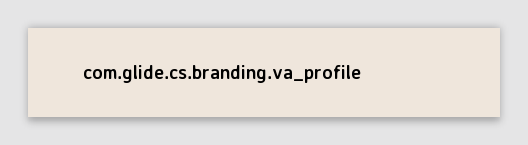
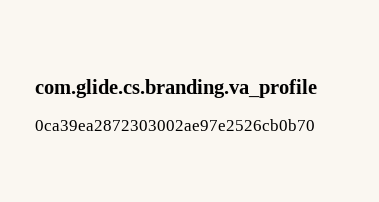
+ 0ca39ea2872303002ae97e2526cb0b70

